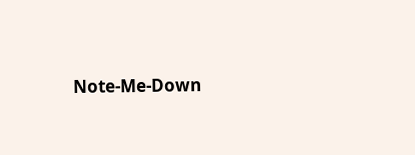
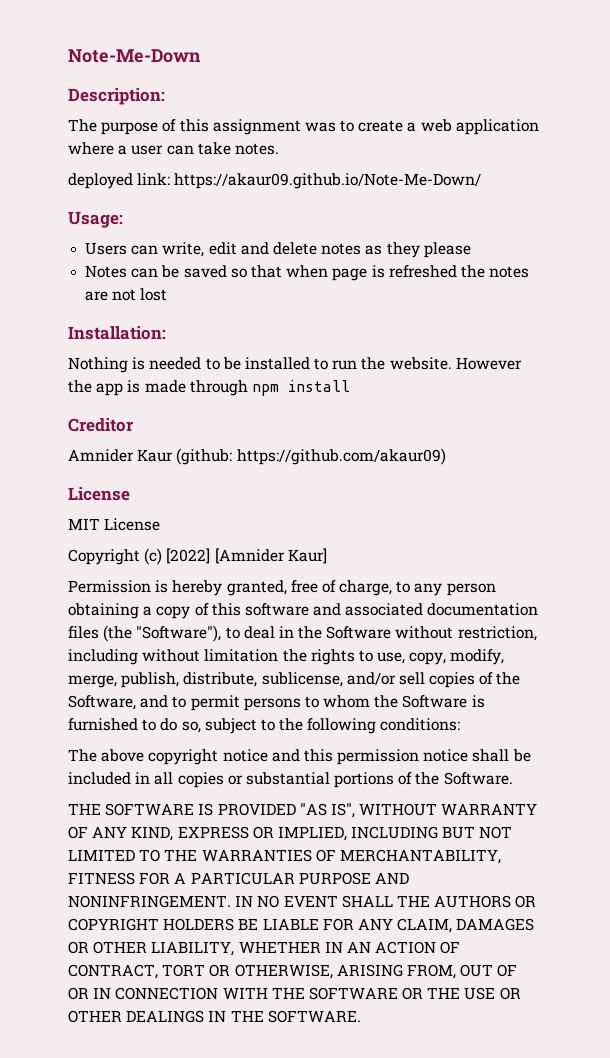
+ Description:
+ The purpose of this assignment was to create a web application where a user can take notes.
+ deployed link: https://akaur09.github.io/Note-Me-Down/
+ Usage:
+ Users can write, edit and delete notes as they please
+ Notes can be saved so that when page is refreshed the notes are not lost
+ Installation:
+ Nothing is needed to be installed to run the website. However the app is made through npm install
+ Creditor
+ Amnider Kaur (github: https://github.com/akaur09)
+ License
+ MIT License
+ Copyright (c) [2022] [Amnider Kaur]
+ Permission is hereby granted, free of charge, to any person obtaining a copy of this software and associated documentation files (the "Software"), to deal in the Software without restriction, including without limitation the rights to use, copy, modify, merge, publish, distribute, sublicense, and/or sell copies of the Software, and to permit persons to whom the Software is furnished to do so, subject to the following conditions:
+ The above copyright notice and this permission notice shall be included in all copies or substantial portions of the Software.
+ THE SOFTWARE IS PROVIDED "AS IS", WITHOUT WARRANTY OF ANY KIND, EXPRESS OR IMPLIED, INCLUDING BUT NOT LIMITED TO THE WARRANTIES OF MERCHANTABILITY, FITNESS FOR A PARTICULAR PURPOSE AND NONINFRINGEMENT. IN NO EVENT SHALL THE AUTHORS OR COPYRIGHT HOLDERS BE LIABLE FOR ANY CLAIM, DAMAGES OR OTHER LIABILITY, WHETHER IN AN ACTION OF CONTRACT, TORT OR OTHERWISE, ARISING FROM, OUT OF OR IN CONNECTION WITH THE SOFTWARE OR THE USE OR OTHER DEALINGS IN THE SOFTWARE.

